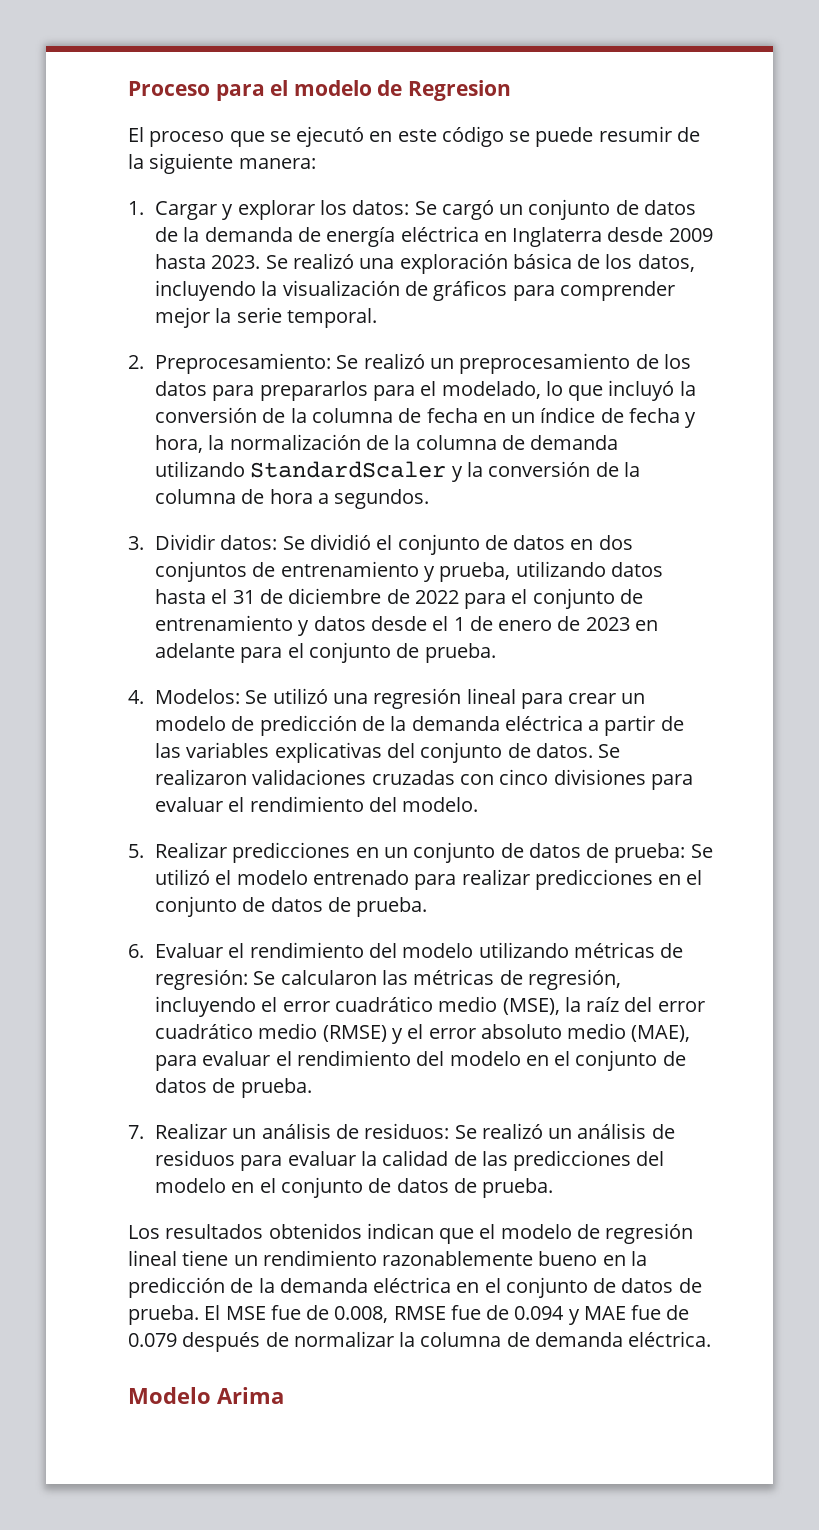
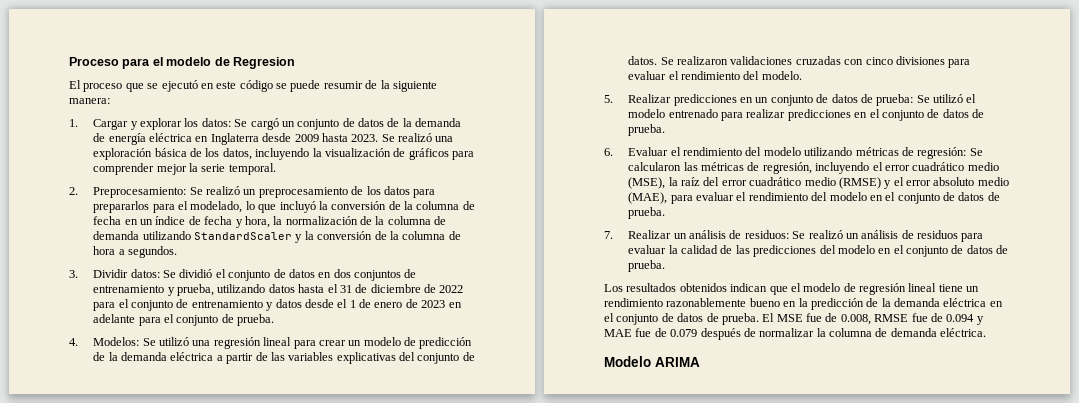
- Modelo Arima
+ Modelo ARIMA

